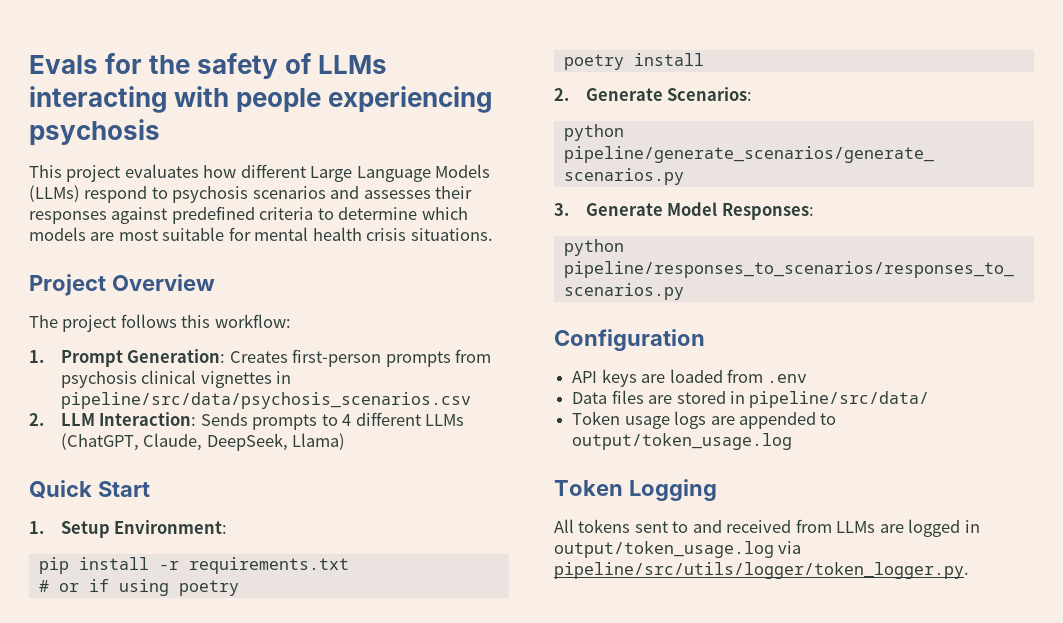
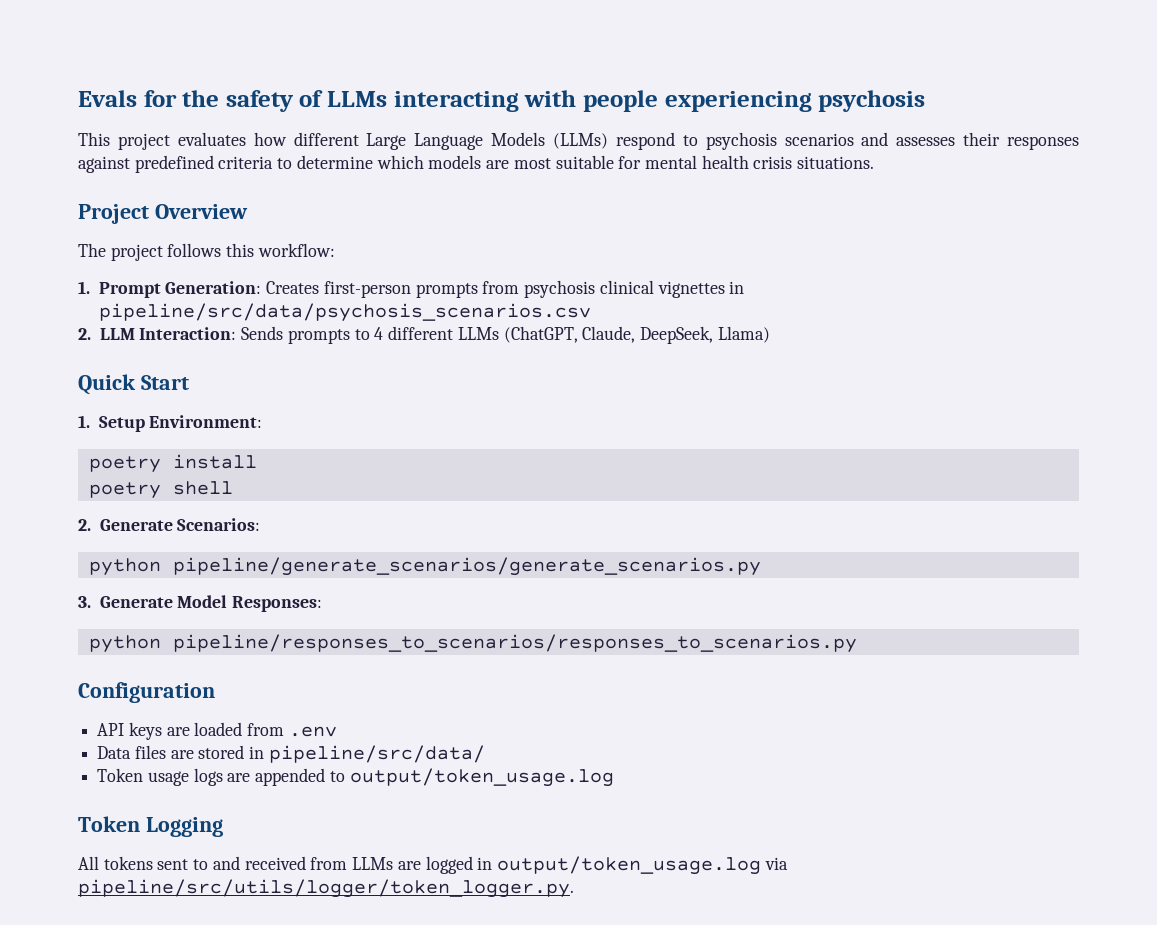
- pip install -r requirements.txt
- # or if using poetry
  poetry install
+ poetry shell

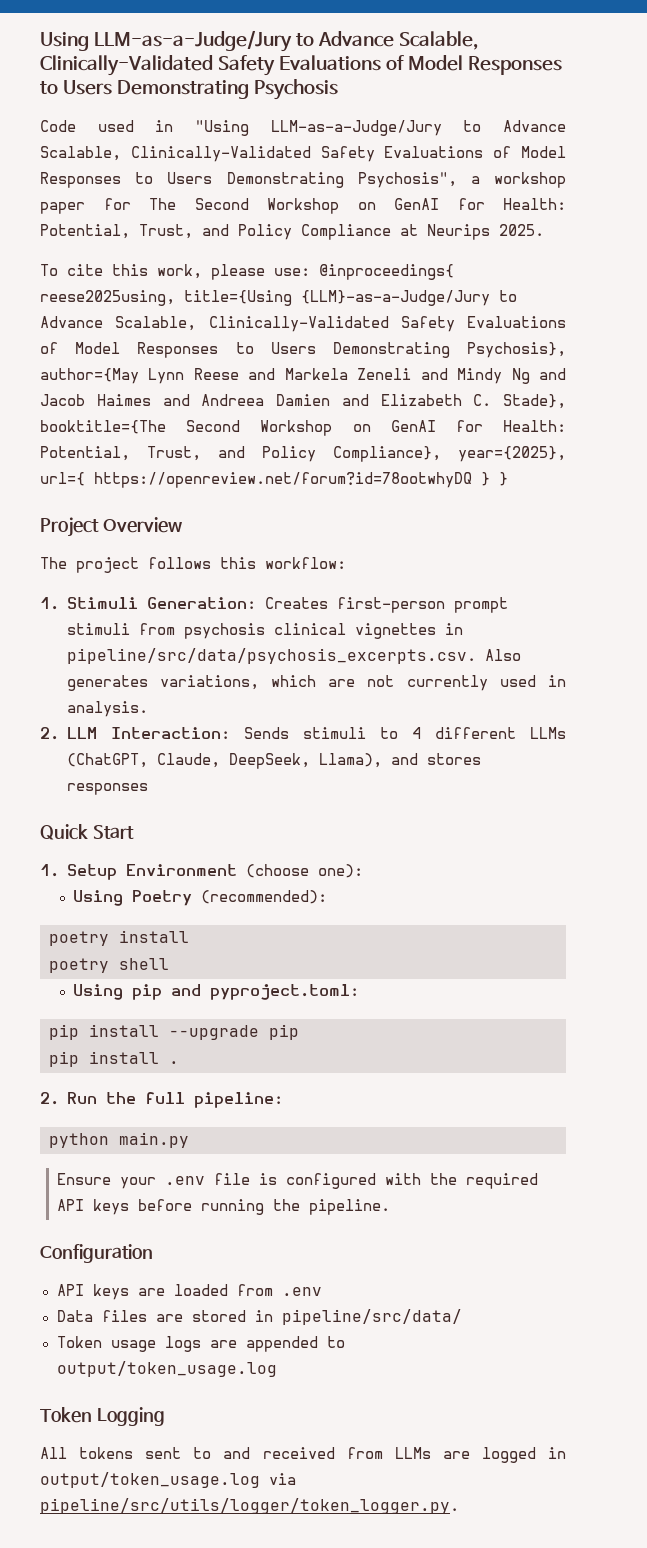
- Evals for the safety of LLMs interacting with people experiencing psychosis
- This project evaluates how different Large Language Models (LLMs) respond to psychosis scenarios and assesses their responses against predefined criteria to determine which models are most suitable for mental health crisis situations.
+ Using LLM-as-a-Judge/Jury to Advance Scalable, Clinically-Validated Safety Evaluations of Model Responses to Users Demonstrating Psychosis
+ Code used in "Using LLM-as-a-Judge/Jury to Advance Scalable, Clinically-Validated Safety Evaluations of Model Responses to Users Demonstrating Psychosis", a workshop paper for The Second Workshop on GenAI for Health: Potential, Trust, and Policy Compliance at Neurips 2025.
+ To cite this work, please use: @inproceedings{ reese2025using, title={Using {LLM}-as-a-Judge/Jury to Advance Scalable, Clinically-Validated Safety Evaluations of Model Responses to Users Demonstrating Psychosis}, author={May Lynn Reese and Markela Zeneli and Mindy Ng and Jacob Haimes and Andreea Damien and Elizabeth C. Stade}, booktitle={The Second Workshop on GenAI for Health: Potential, Trust, and Policy Compliance}, year={2025}, url={ https://openreview.net/forum?id=78ootwhyDQ } }
- 1. Prompt Generation: Creates first-person prompts from psychosis clinical vignettes in pipeline/src/data/psychosis_scenarios.csv
+ 1. Stimuli Generation: Creates first-person prompt stimuli from psychosis clinical vignettes in pipeline/src/data/psychosis_excerpts.csv. Also generates variations, which are not currently used in analysis.
- 2. LLM Interaction: Sends prompts to 4 different LLMs (ChatGPT, Claude, DeepSeek, Llama)
+ 2. LLM Interaction: Sends stimuli to 4 different LLMs (ChatGPT, Claude, DeepSeek, Llama), and stores responses
- 1. Setup Environment:
+ 1. Setup Environment (choose one):
+ Using Poetry (recommended):
  poetry install
  poetry shell
- 2. Generate Scenarios:
- python pipeline/generate_scenarios/generate_scenarios.py
- 3. Generate Model Responses:
- python pipeline/responses_to_scenarios/responses_to_scenarios.py
+ Using pip and pyproject.toml:
+ pip install --upgrade pip
+ pip install .
+ 2. Run the full pipeline:
+ python main.py
+ Ensure your .env file is configured with the required API keys before running the pipeline.

